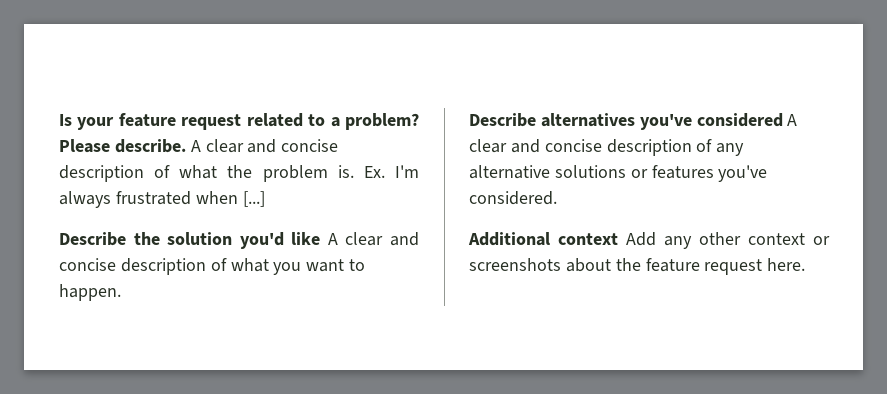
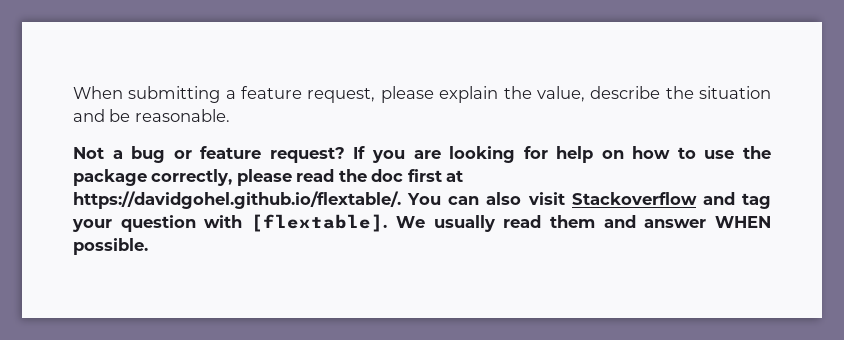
- Is your feature request related to a problem? Please describe. A clear and concise description of what the problem is. Ex. I'm always frustrated when [...]
- Describe the solution you'd like A clear and concise description of what you want to happen.
- Describe alternatives you've considered A clear and concise description of any alternative solutions or features you've considered.
- Additional context Add any other context or screenshots about the feature request here.
+ When submitting a feature request, please explain the value, describe the situation and be reasonable.
+ Not a bug or feature request? If you are looking for help on how to use the package correctly, please read the doc first at https://davidgohel.github.io/flextable/. You can also visit Stackoverflow and tag your question with [flextable]. We usually read them and answer WHEN possible.

